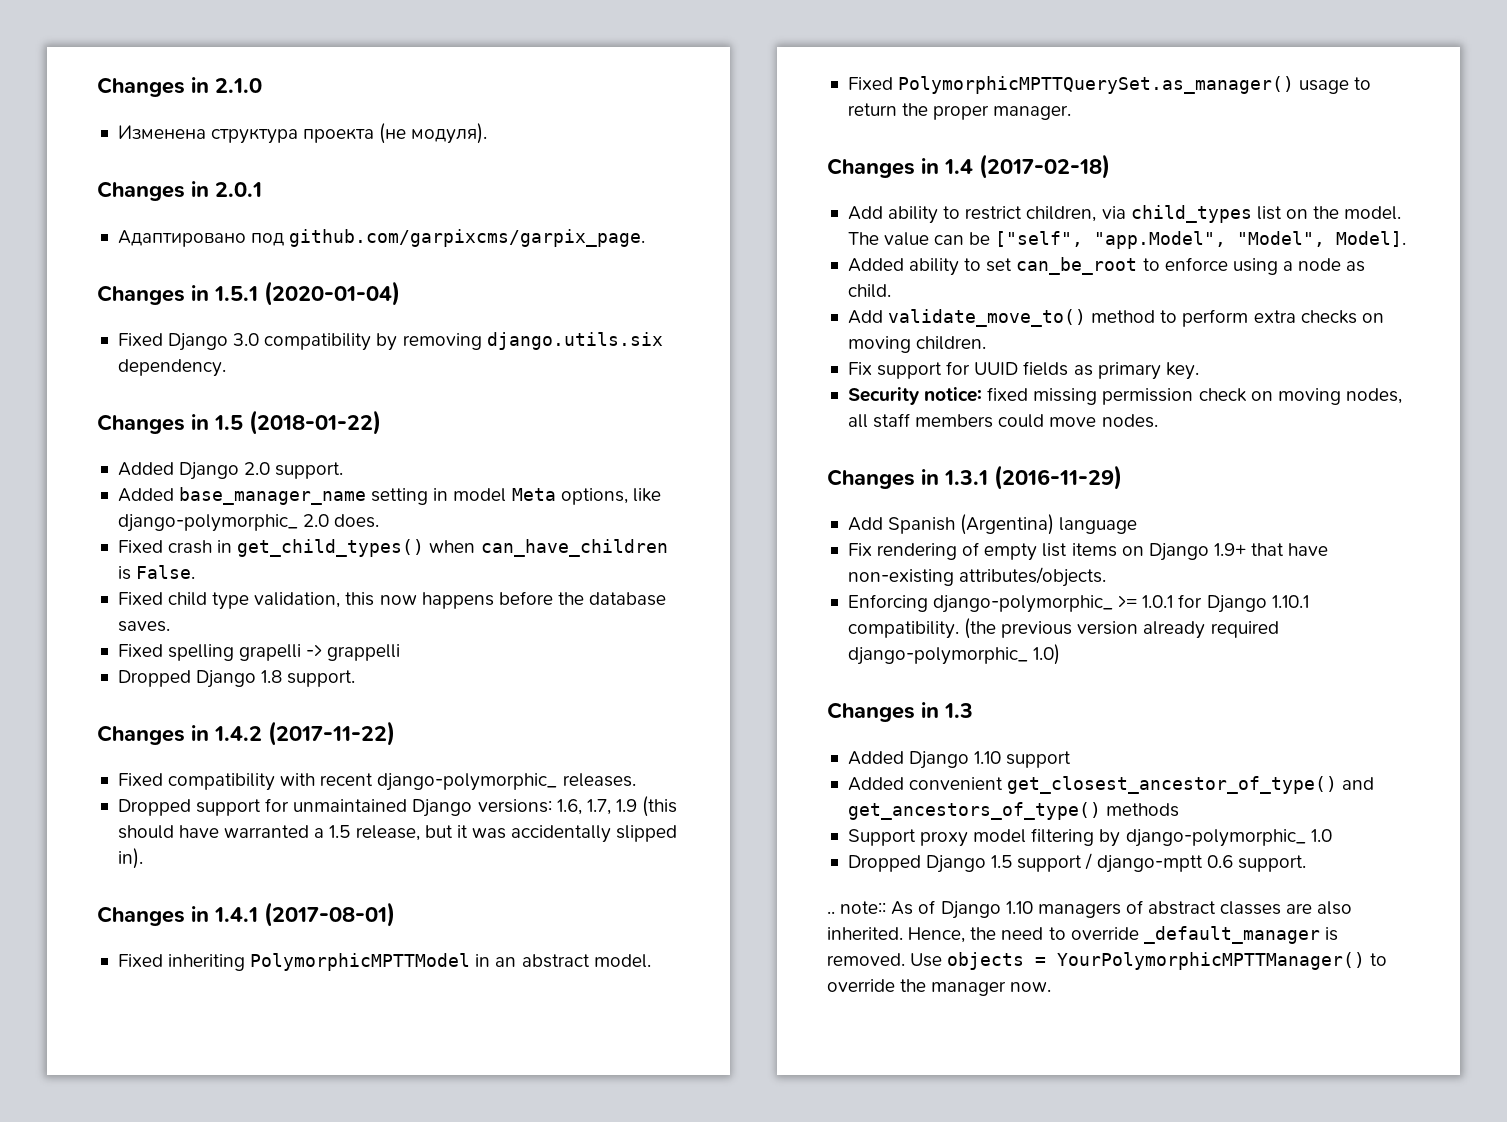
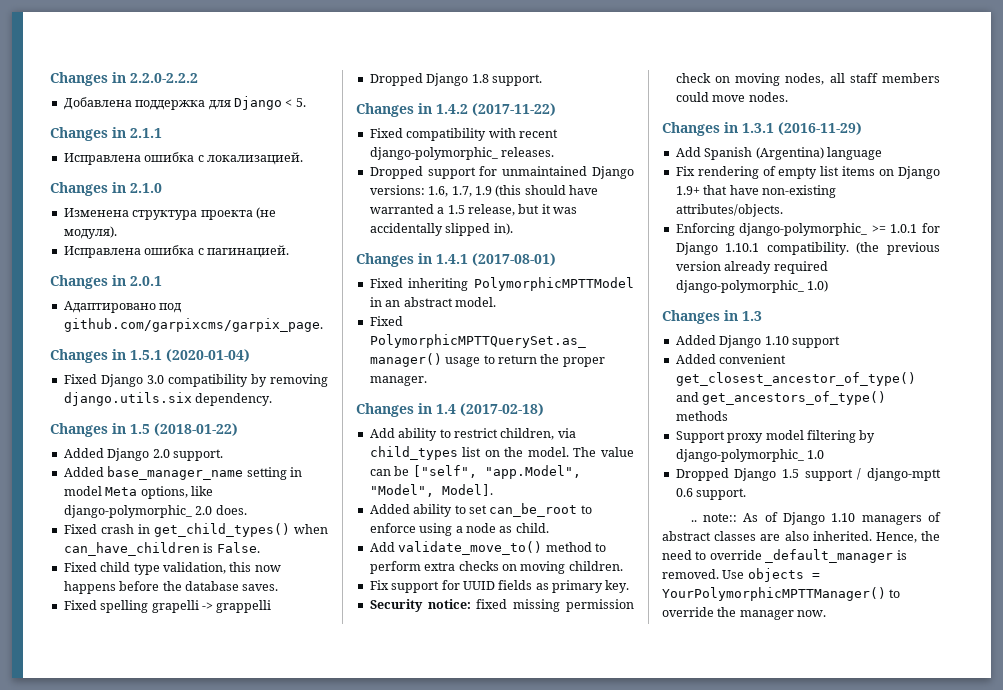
+ Changes in 2.2.0-2.2.2
+ Добавлена поддержка для Django < 5.
+ Changes in 2.1.1
+ Исправлена ошибка с локализацией.
+ Исправлена ошибка с пагинацией.

